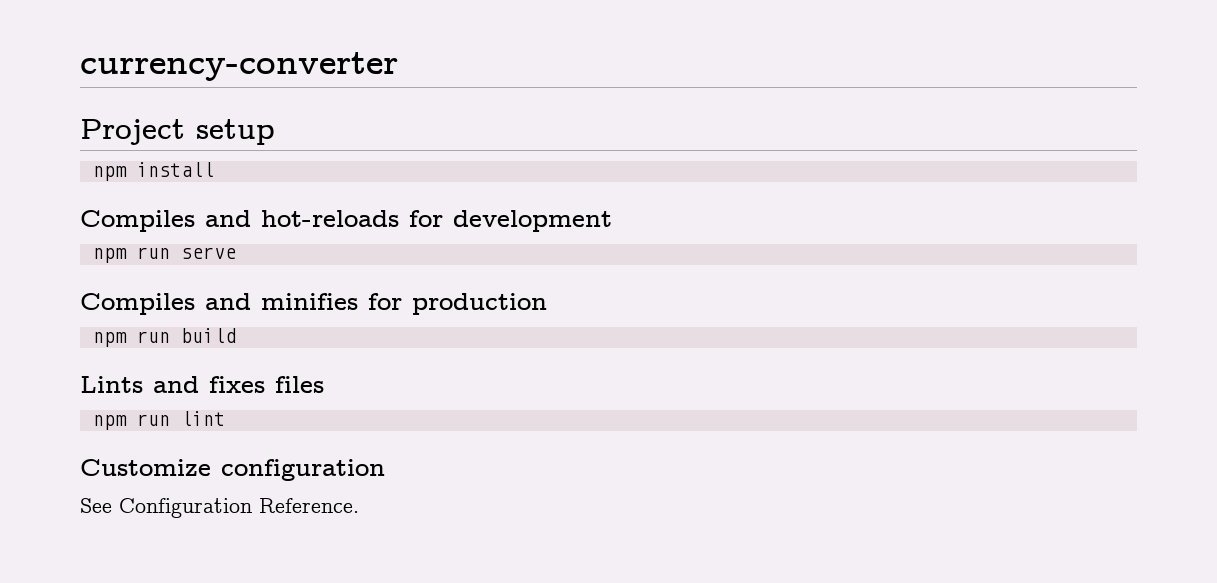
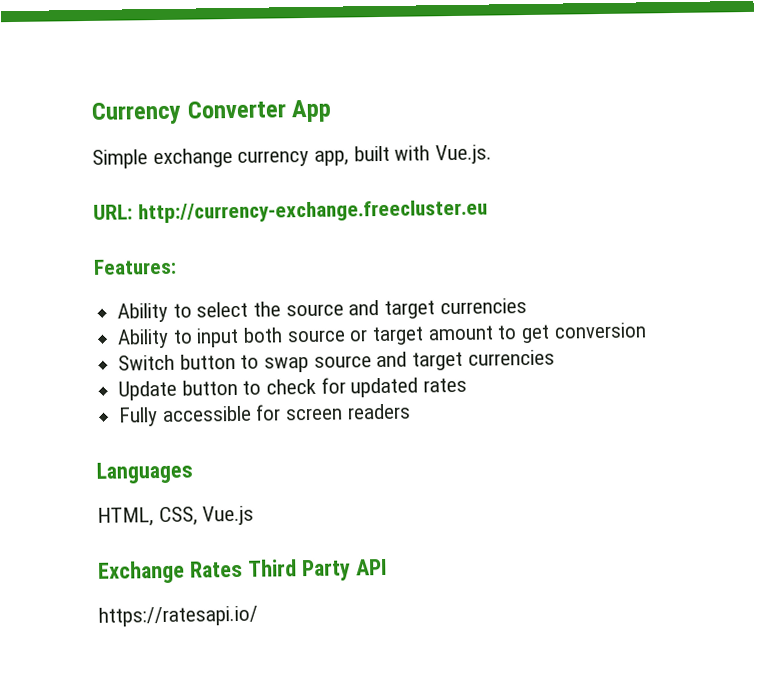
- currency-converter
- Project setup
- npm install
- Compiles and hot-reloads for development
- npm run serve
- Compiles and minifies for production
- npm run build
- Lints and fixes files
- npm run lint
- Customize configuration
- See Configuration Reference.
+ Currency Converter App
+ Simple exchange currency app, built with Vue.js.
+ URL: http://currency-exchange.freecluster.eu
+ Features:
+ Ability to select the source and target currencies
+ Ability to input both source or target amount to get conversion
+ Switch button to swap source and target currencies
+ Update button to check for updated rates
+ Fully accessible for screen readers
+ Languages
+ HTML, CSS, Vue.js
+ Exchange Rates Third Party API
+ https://ratesapi.io/

